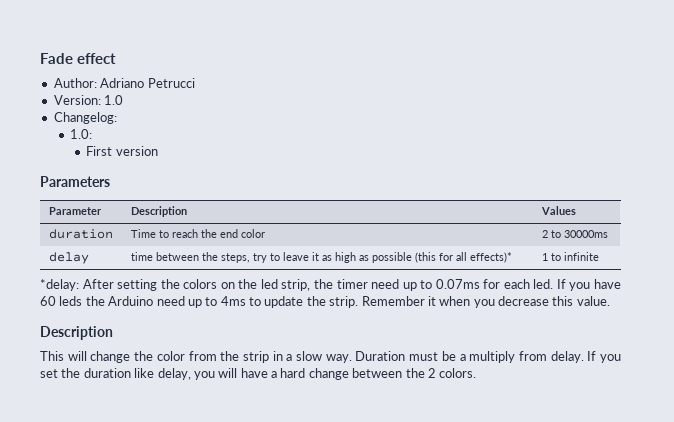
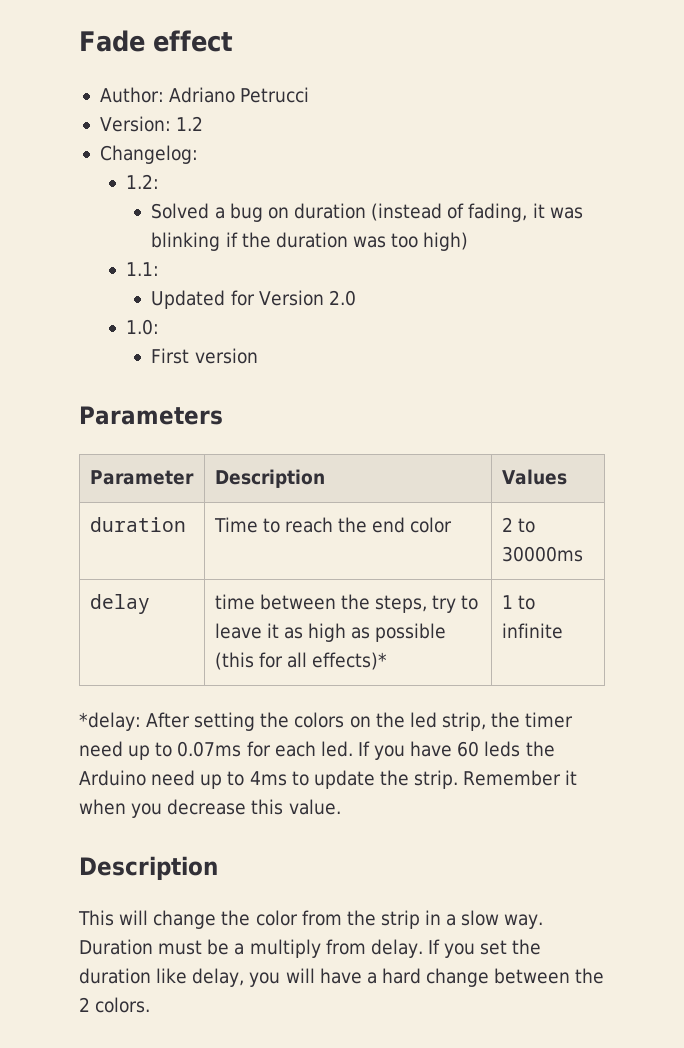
- Version: 1.0
+ Version: 1.2
+ 1.2:
+ Solved a bug on duration (instead of fading, it was blinking if the duration was too high)
+ 1.1:
+ Updated for Version 2.0

